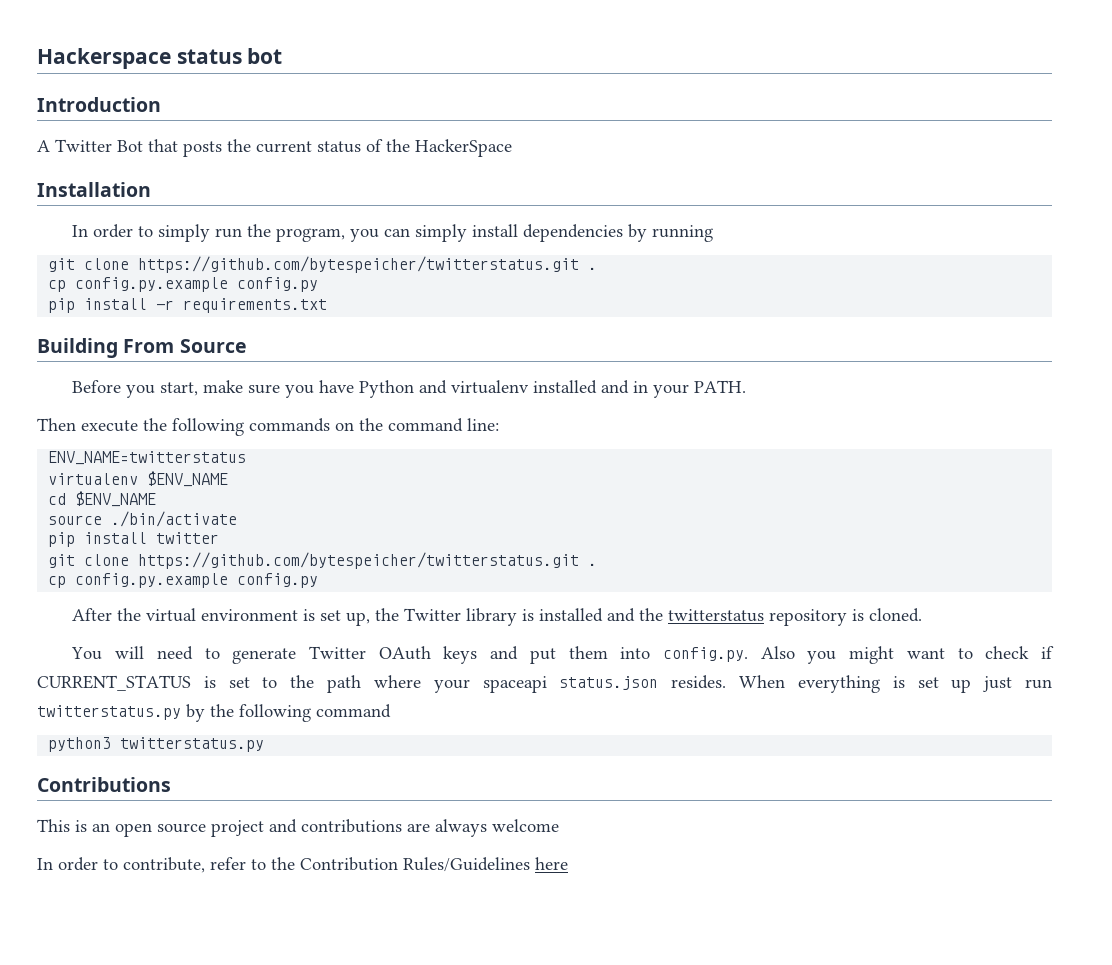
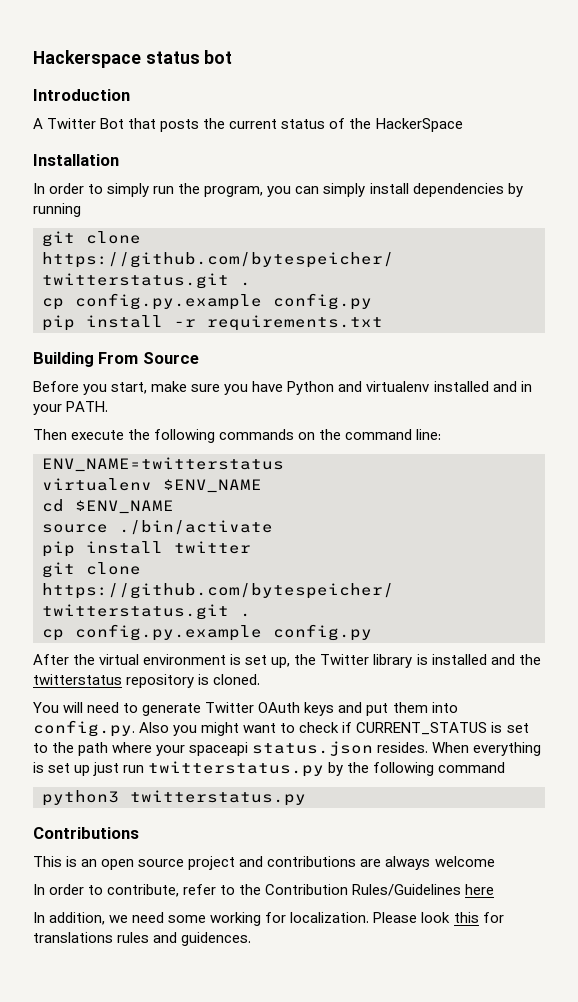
+ In addition, we need some working for localization. Please look this for translations rules and guidences.

